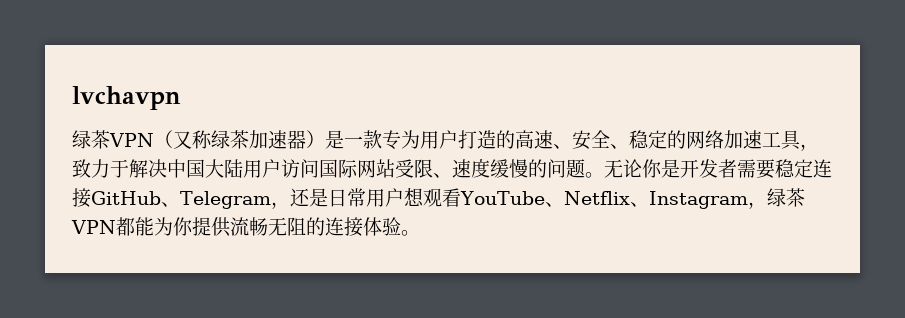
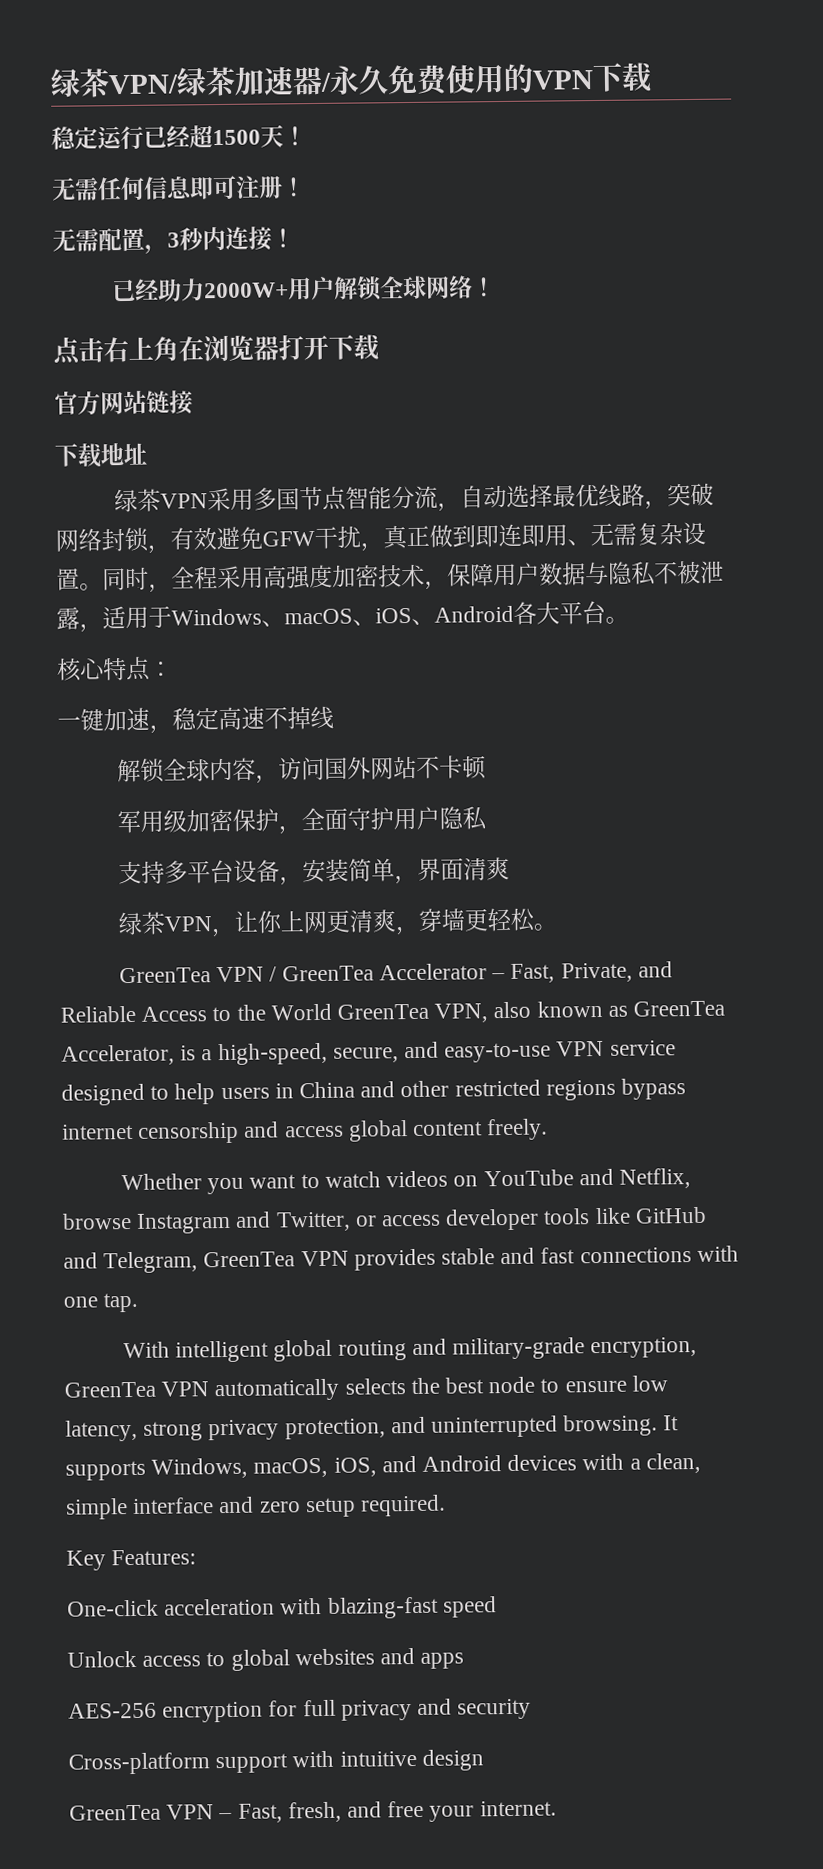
- lvchavpn
- 绿茶VPN（又称绿茶加速器）是一款专为用户打造的高速、安全、稳定的网络加速工具，致力于解决中国大陆用户访问国际网站受限、速度缓慢的问题。无论你是开发者需要稳定连接GitHub、Telegram，还是日常用户想观看YouTube、Netflix、Instagram，绿茶VPN都能为你提供流畅无阻的连接体验。
+ 绿茶VPN/绿茶加速器/永久免费使用的VPN下载
+ 稳定运行已经超1500天！
+ 无需任何信息即可注册！
+ 无需配置，3秒内连接！
+ 已经助力2000W+用户解锁全球网络！
+ 点击右上角在浏览器打开下载
+ 官方网站链接
+ 下载地址
+ 绿茶VPN采用多国节点智能分流，自动选择最优线路，突破网络封锁，有效避免GFW干扰，真正做到即连即用、无需复杂设置。同时，全程采用高强度加密技术，保障用户数据与隐私不被泄露，适用于Windows、macOS、iOS、Android各大平台。
+ 核心特点：
+ 一键加速，稳定高速不掉线
+ 解锁全球内容，访问国外网站不卡顿
+ 军用级加密保护，全面守护用户隐私
+ 支持多平台设备，安装简单，界面清爽
+ 绿茶VPN，让你上网更清爽，穿墙更轻松。
+ GreenTea VPN / GreenTea Accelerator – Fast, Private, and Reliable Access to the World GreenTea VPN, also known as GreenTea Accelerator, is a high-speed, secure, and easy-to-use VPN service designed to help users in China and other restricted regions bypass internet censorship and access global content freely.
+ Whether you want to watch videos on YouTube and Netflix, browse Instagram and Twitter, or access developer tools like GitHub and Telegram, GreenTea VPN provides stable and fast connections with one tap.
+ With intelligent global routing and military-grade encryption, GreenTea VPN automatically selects the best node to ensure low latency, strong privacy protection, and uninterrupted browsing. It supports Windows, macOS, iOS, and Android devices with a clean, simple interface and zero setup required.
+ Key Features:
+ One-click acceleration with blazing-fast speed
+ Unlock access to global websites and apps
+ AES-256 encryption for full privacy and security
+ Cross-platform support with intuitive design
+ GreenTea VPN – Fast, fresh, and free your internet.

